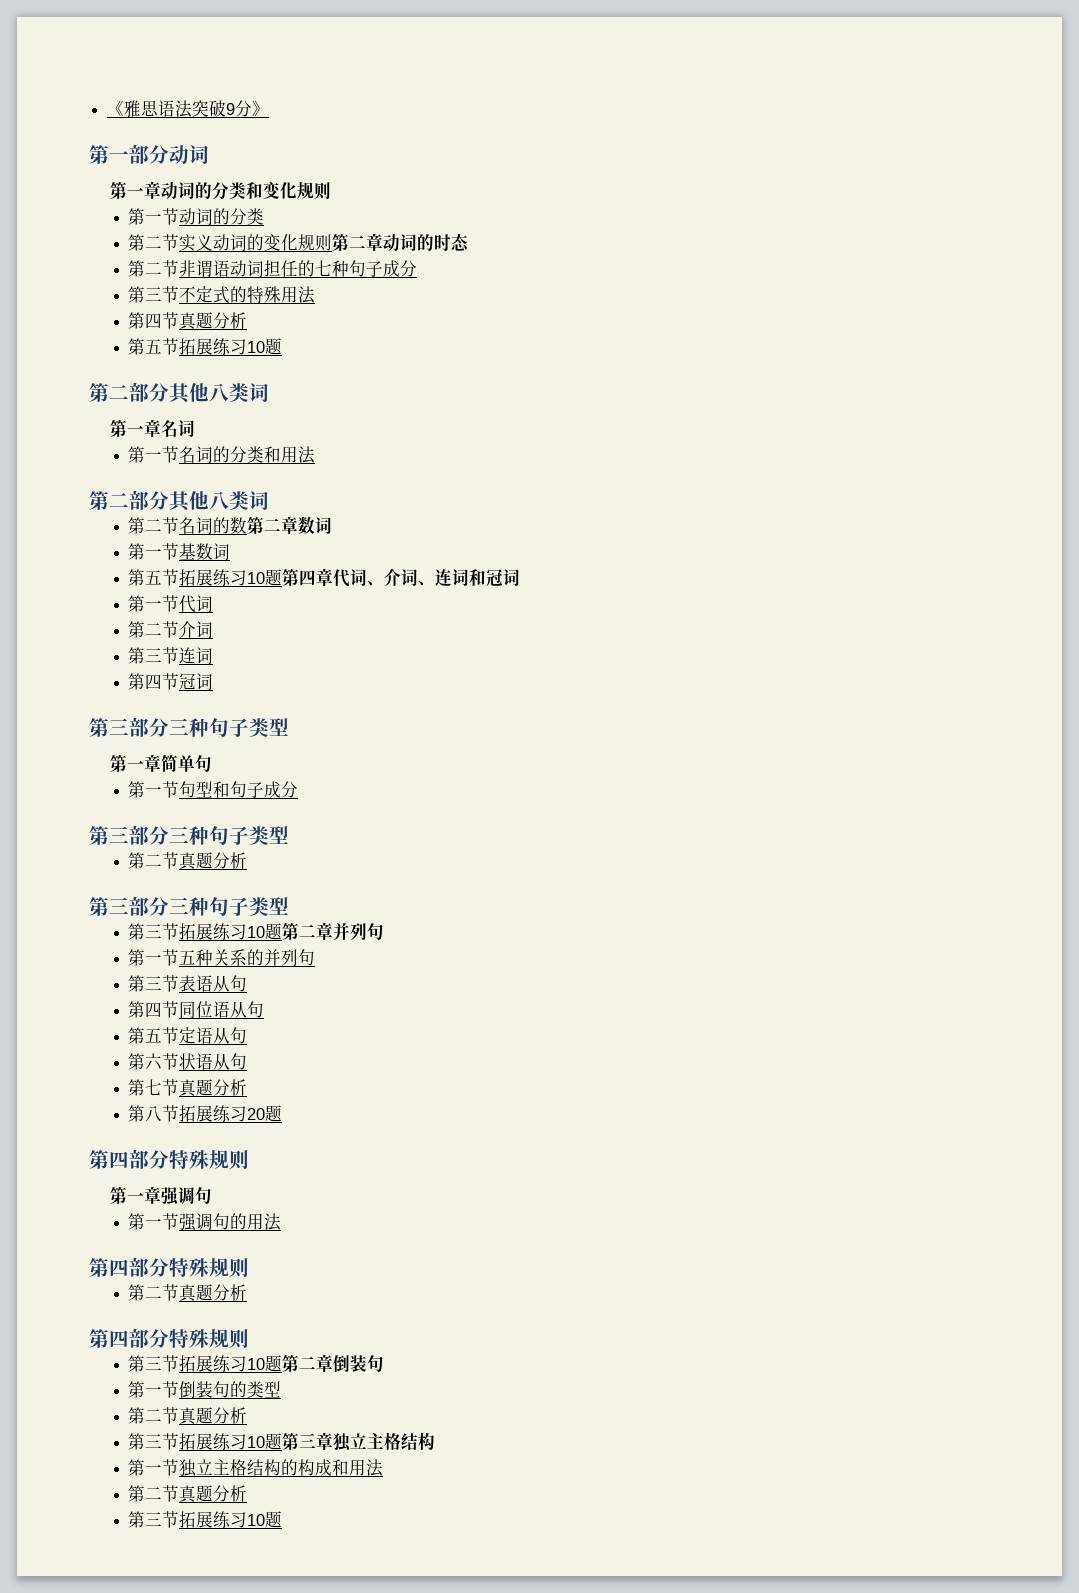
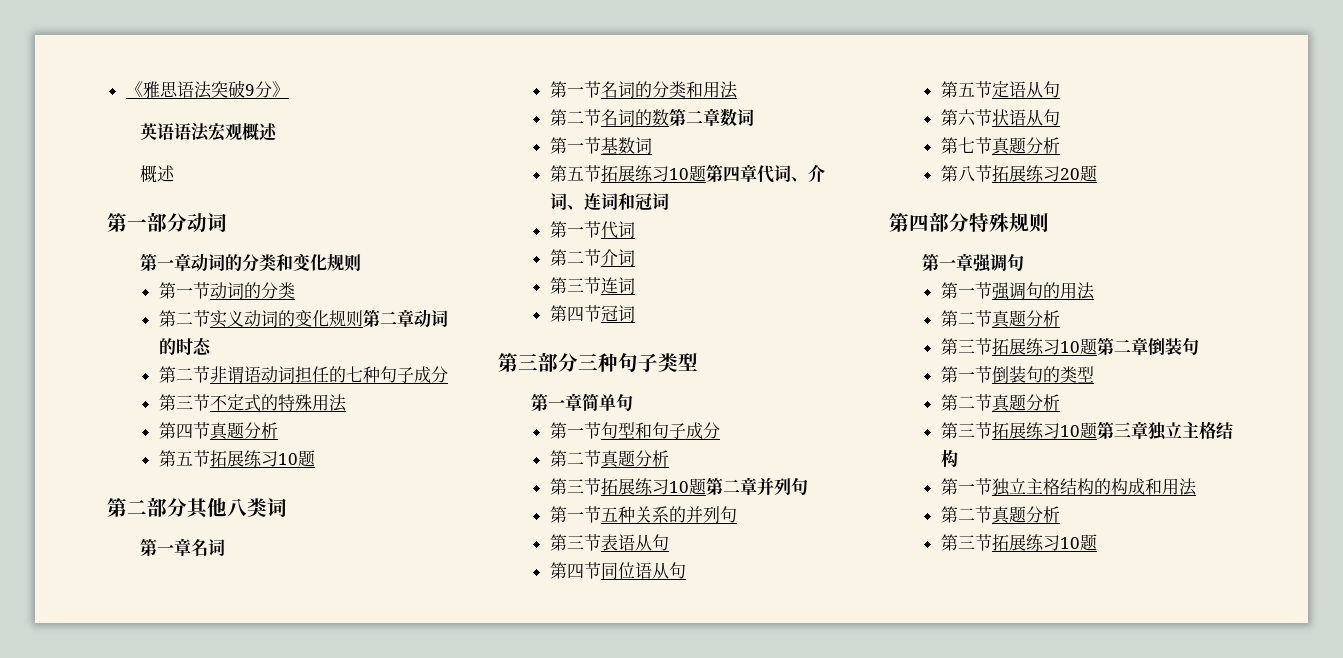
+ 英语语法宏观概述
+ 概述
  第一节名词的分类和用法
- 第二部分其他八类词
  第一节句型和句子成分
- 第三部分三种句子类型
  第二节真题分析
- 第三部分三种句子类型
  第一节强调句的用法
- 第四部分特殊规则
  第二节真题分析
- 第四部分特殊规则

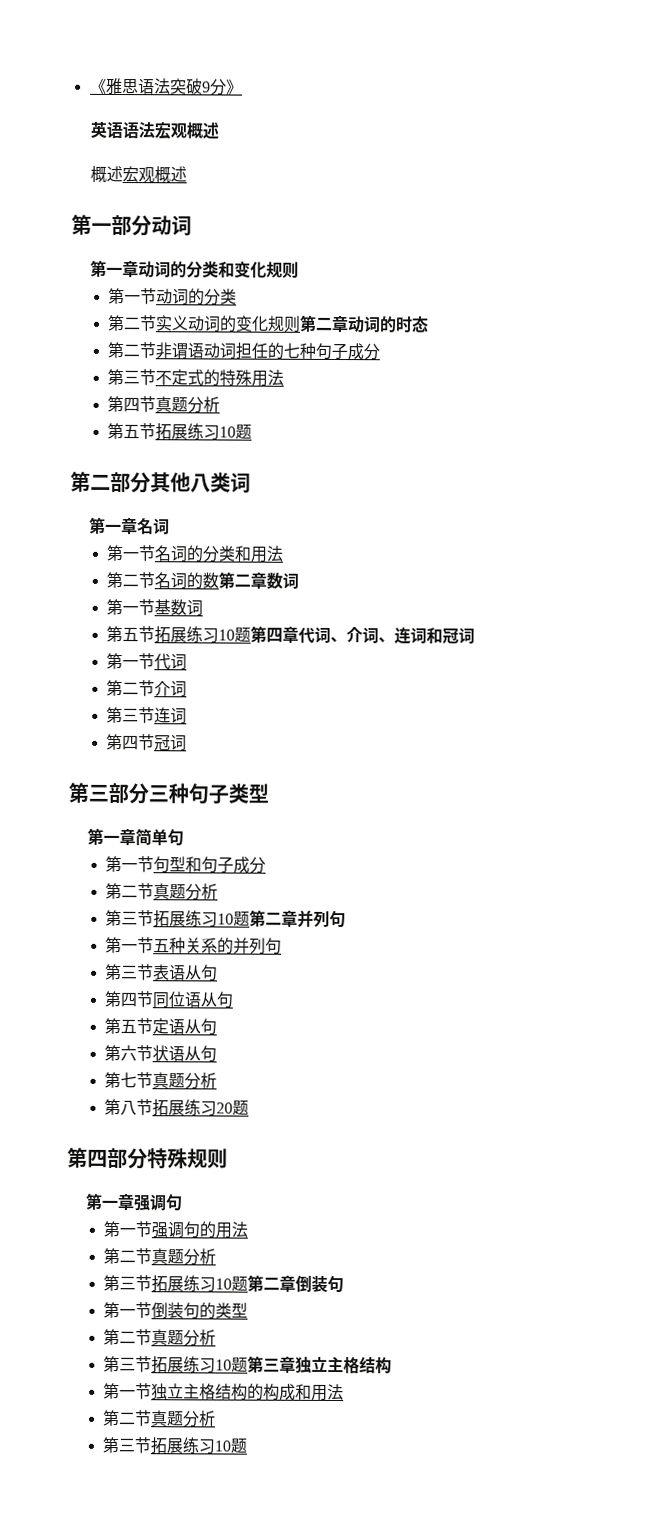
  英语语法宏观概述
- 概述
+ 概述宏观概述

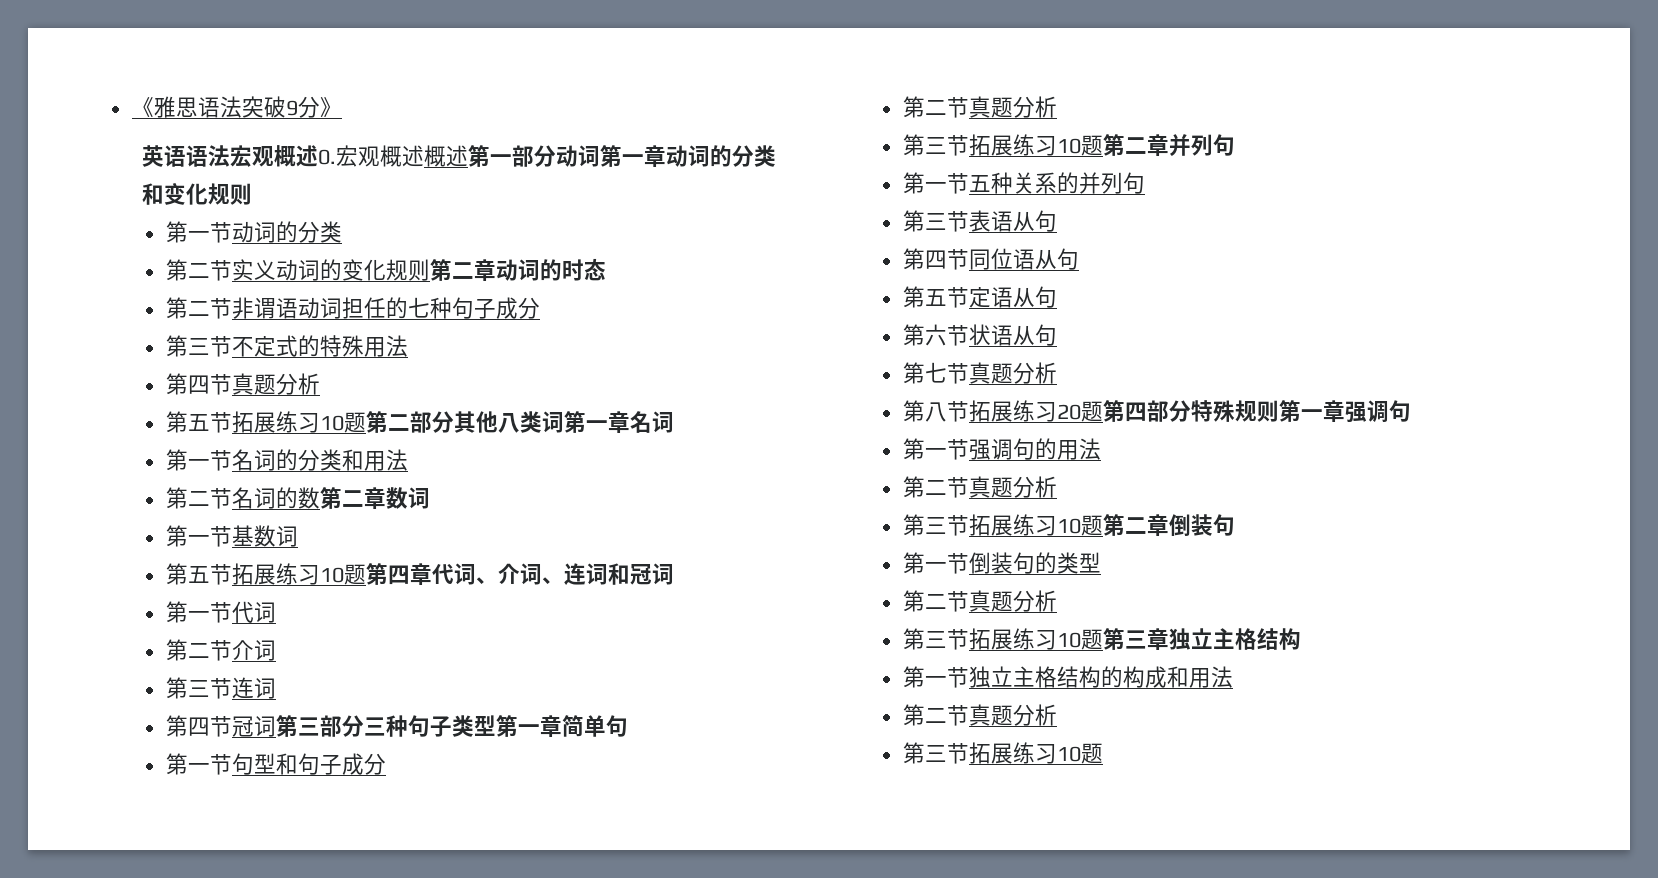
- 英语语法宏观概述
- 概述宏观概述
- 第一部分动词
- 第一章动词的分类和变化规则
+ 英语语法宏观概述0.宏观概述概述第一部分动词第一章动词的分类和变化规则
  第四节真题分析
- 第五节拓展练习10题
- 第二部分其他八类词
- 第一章名词
+ 第五节拓展练习10题第二部分其他八类词第一章名词
- 第四节冠词
- 第三部分三种句子类型
- 第一章简单句
+ 第四节冠词第三部分三种句子类型第一章简单句
- 第八节拓展练习20题
- 第四部分特殊规则
- 第一章强调句
+ 第八节拓展练习20题第四部分特殊规则第一章强调句

